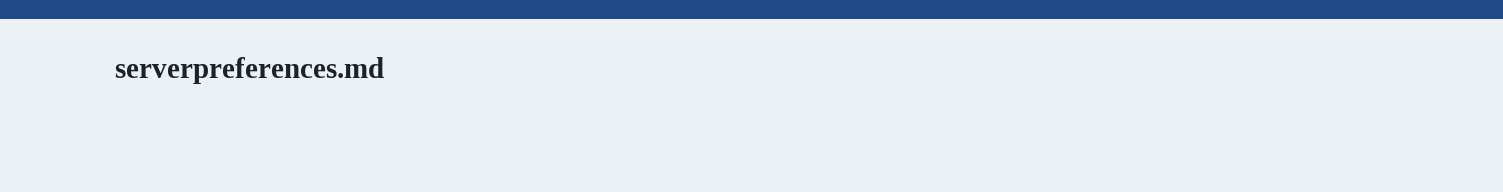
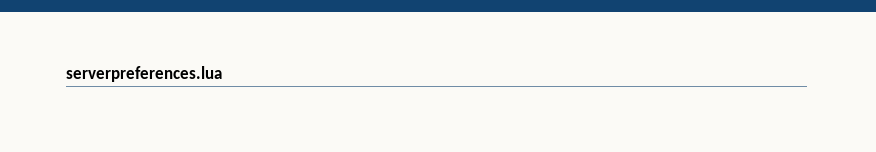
- serverpreferences.md
+ serverpreferences.lua

